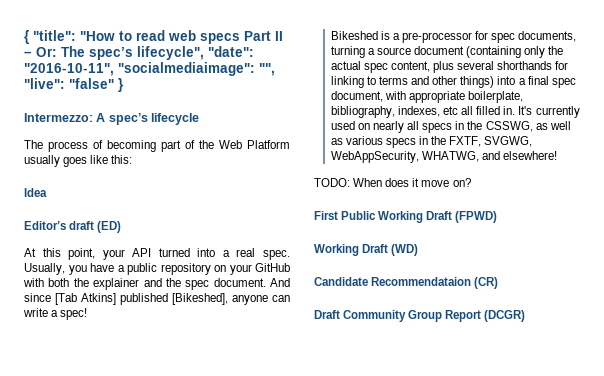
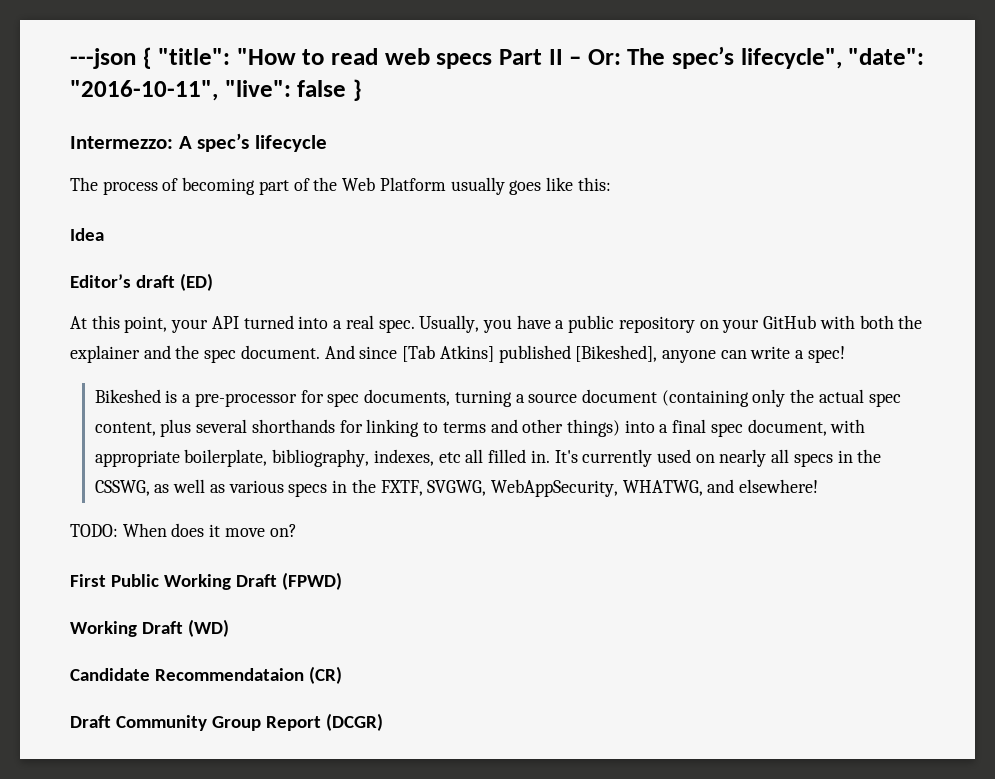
- { "title": "How to read web specs Part II – Or: The spec’s lifecycle", "date": "2016-10-11", "socialmediaimage": "", "live": "false" }
+ ---json { "title": "How to read web specs Part II – Or: The spec’s lifecycle", "date": "2016-10-11", "live": false }

